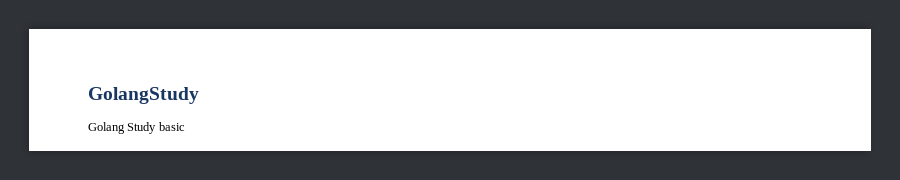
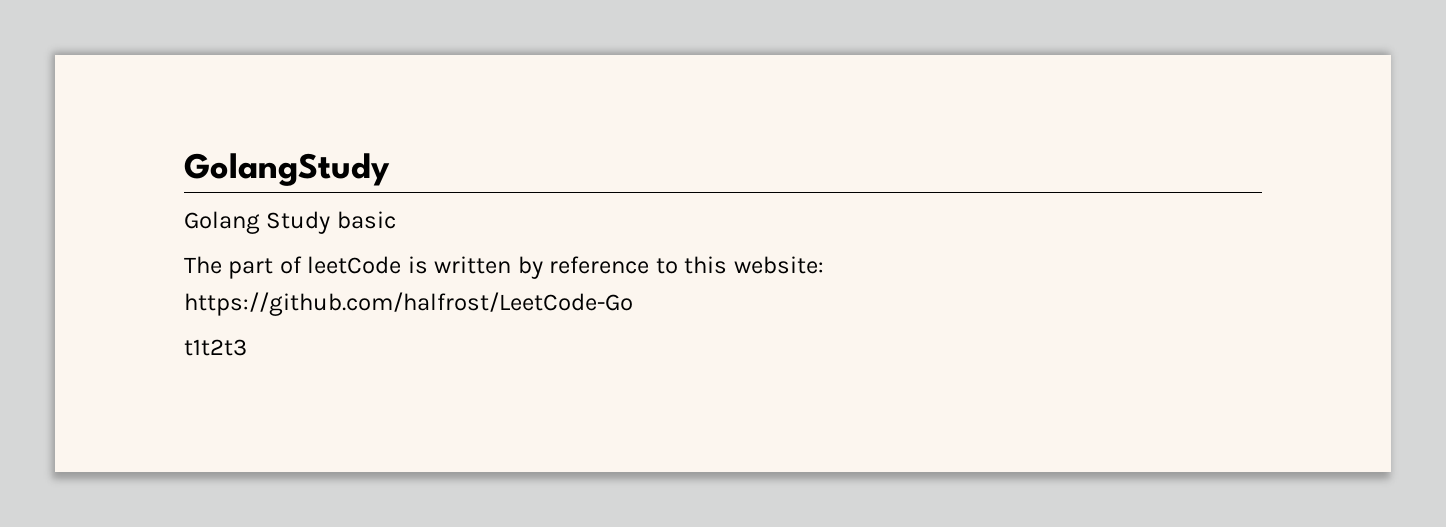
+ The part of leetCode is written by reference to this website: https://github.com/halfrost/LeetCode-Go
+ t1t2t3

